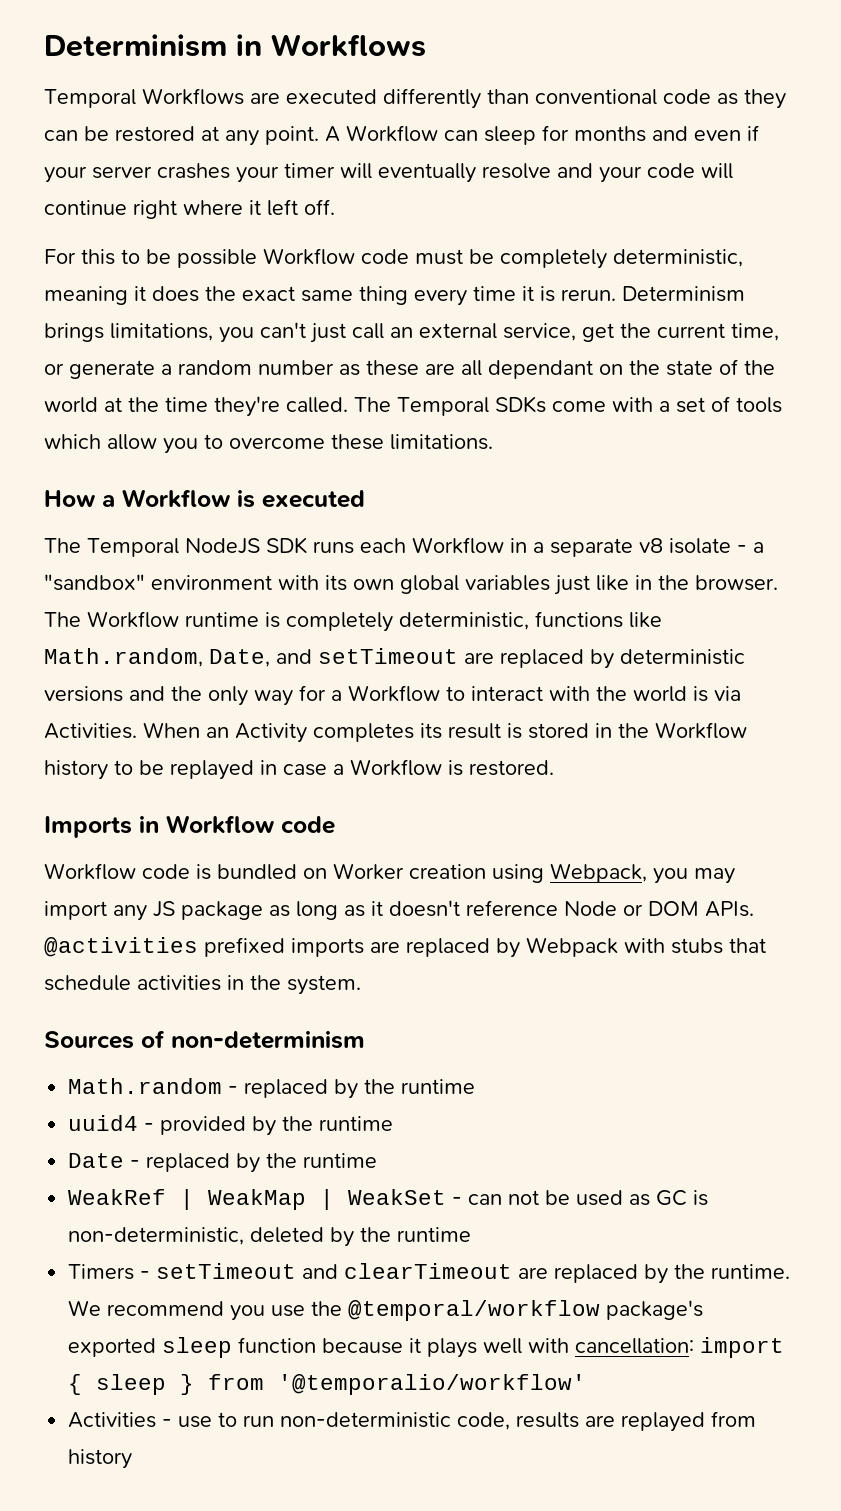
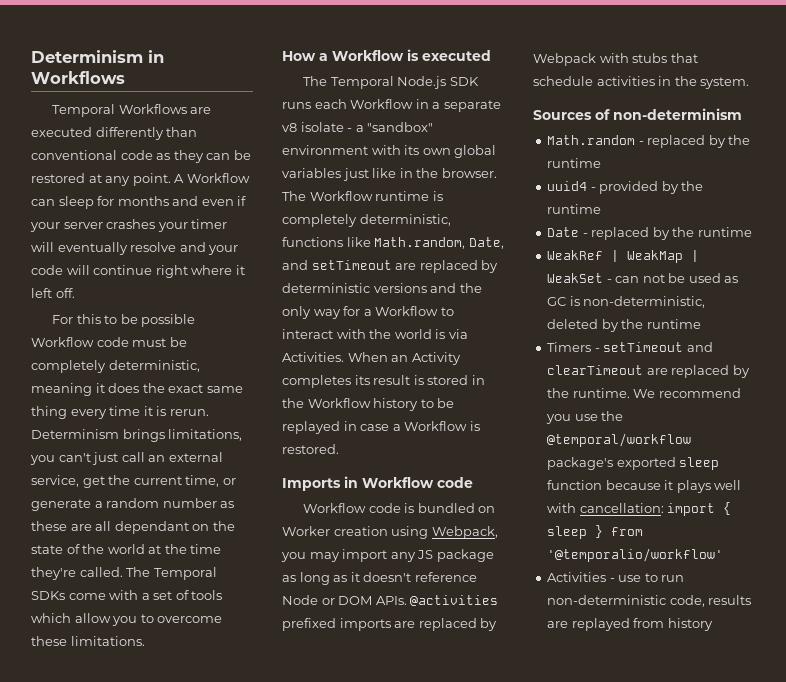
- The Temporal NodeJS SDK runs each Workflow in a separate v8 isolate - a "sandbox" environment with its own global variables just like in the browser.
+ The Temporal Node.js SDK runs each Workflow in a separate v8 isolate - a "sandbox" environment with its own global variables just like in the browser.

